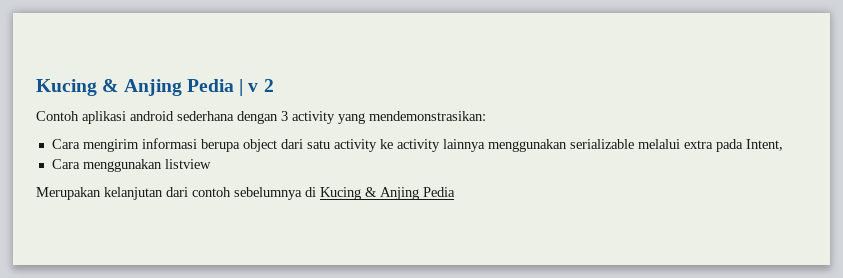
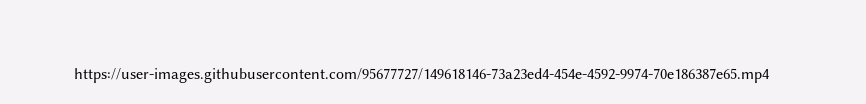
- Kucing & Anjing Pedia | v 2
- Contoh aplikasi android sederhana dengan 3 activity yang mendemonstrasikan:
- Cara mengirim informasi berupa object dari satu activity ke activity lainnya menggunakan serializable melalui extra pada Intent,
- Cara menggunakan listview
- Merupakan kelanjutan dari contoh sebelumnya di Kucing & Anjing Pedia
+ https://user-images.githubusercontent.com/95677727/149618146-73a23ed4-454e-4592-9974-70e186387e65.mp4

